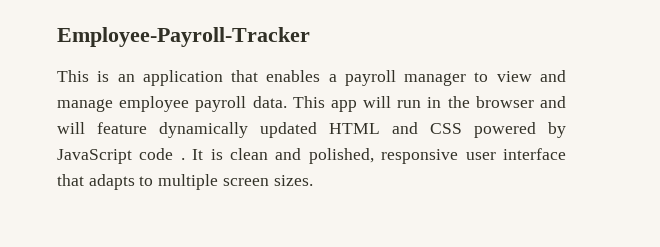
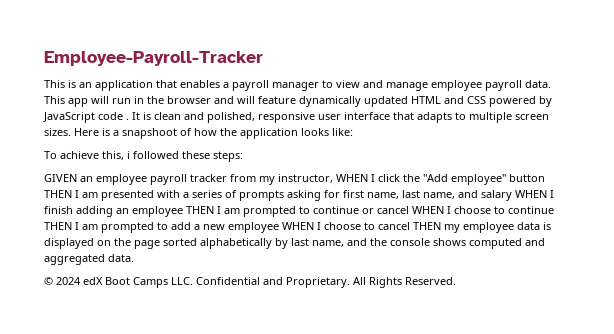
+ Here is a snapshoot of how the application looks like:
+ To achieve this, i followed these steps:
+ GIVEN an employee payroll tracker from my instructor, WHEN I click the "Add employee" button THEN I am presented with a series of prompts asking for first name, last name, and salary WHEN I finish adding an employee THEN I am prompted to continue or cancel WHEN I choose to continue THEN I am prompted to add a new employee WHEN I choose to cancel THEN my employee data is displayed on the page sorted alphabetically by last name, and the console shows computed and aggregated data.
+ © 2024 edX Boot Camps LLC. Confidential and Proprietary. All Rights Reserved.

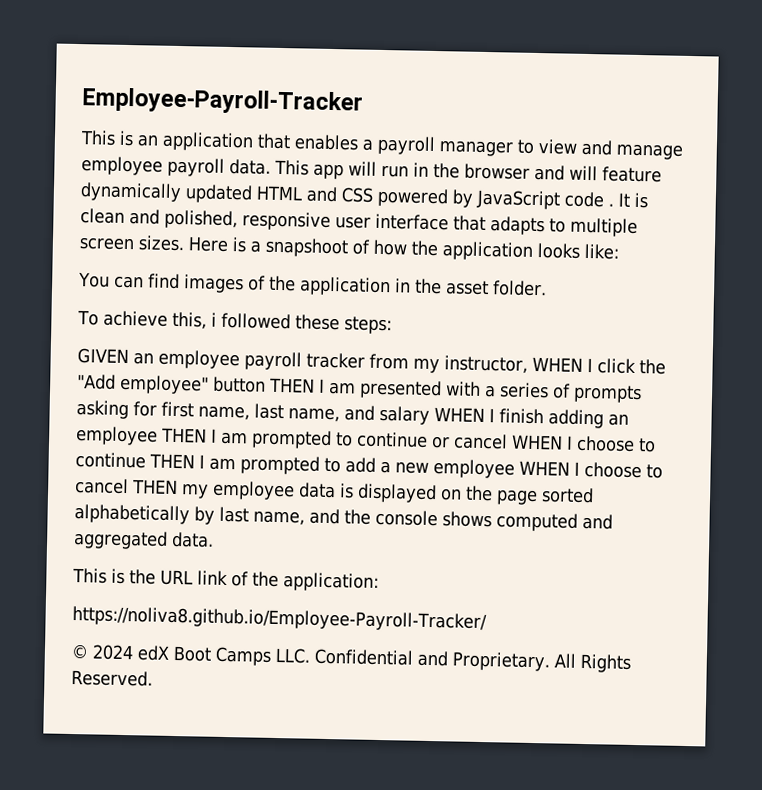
+ You can find images of the application in the asset folder.
+ This is the URL link of the application:
+ https://noliva8.github.io/Employee-Payroll-Tracker/

